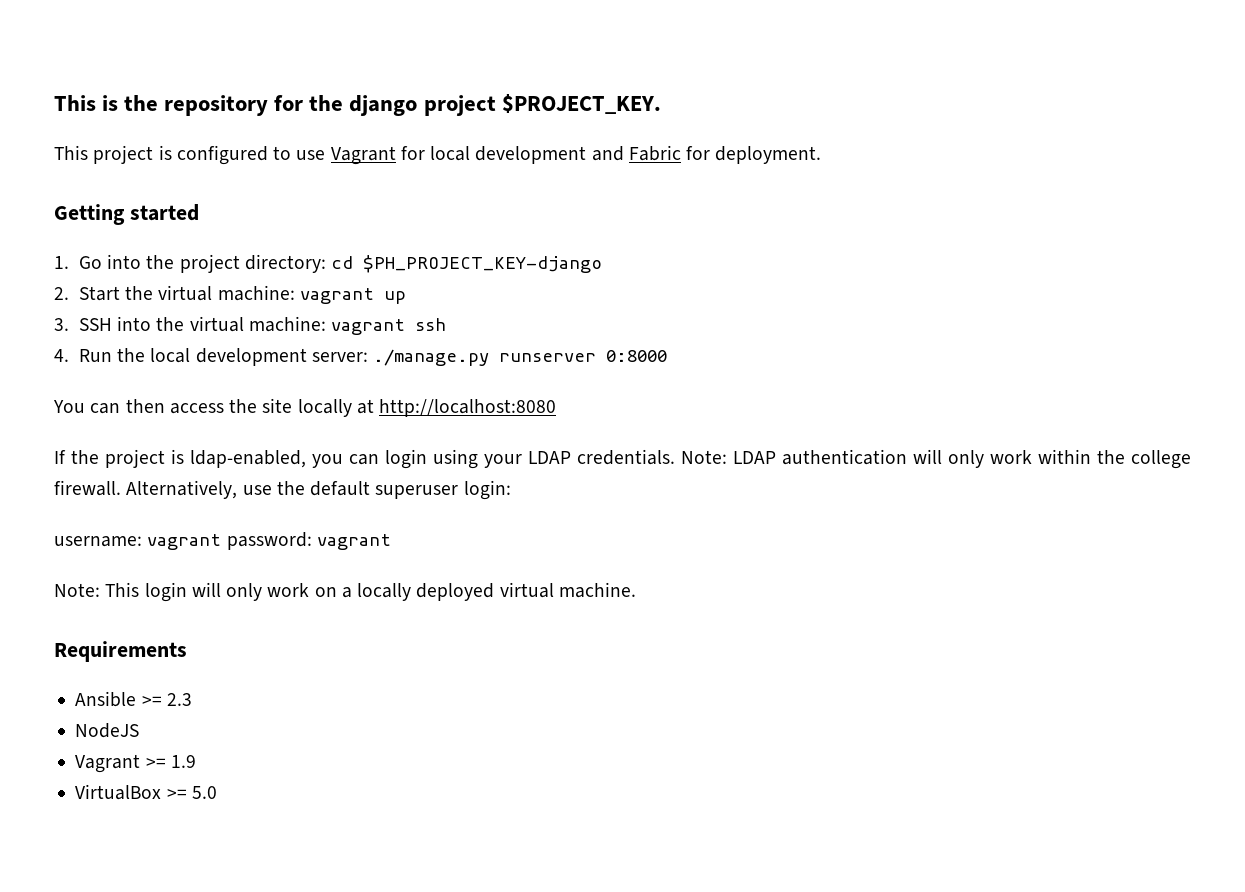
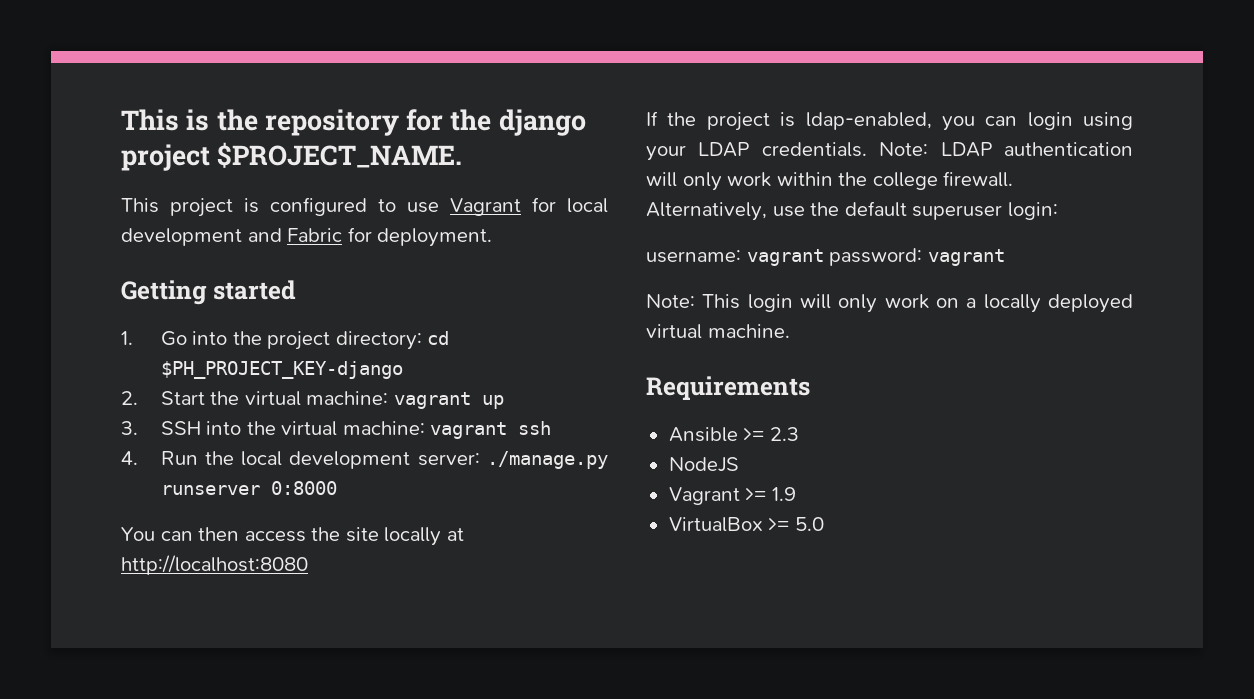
- This is the repository for the django project $PROJECT_KEY.
+ This is the repository for the django project $PROJECT_NAME.

